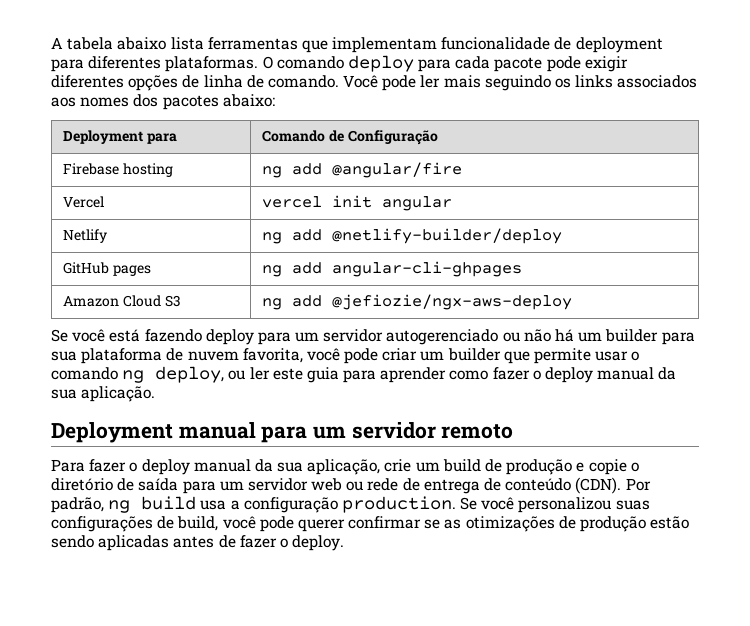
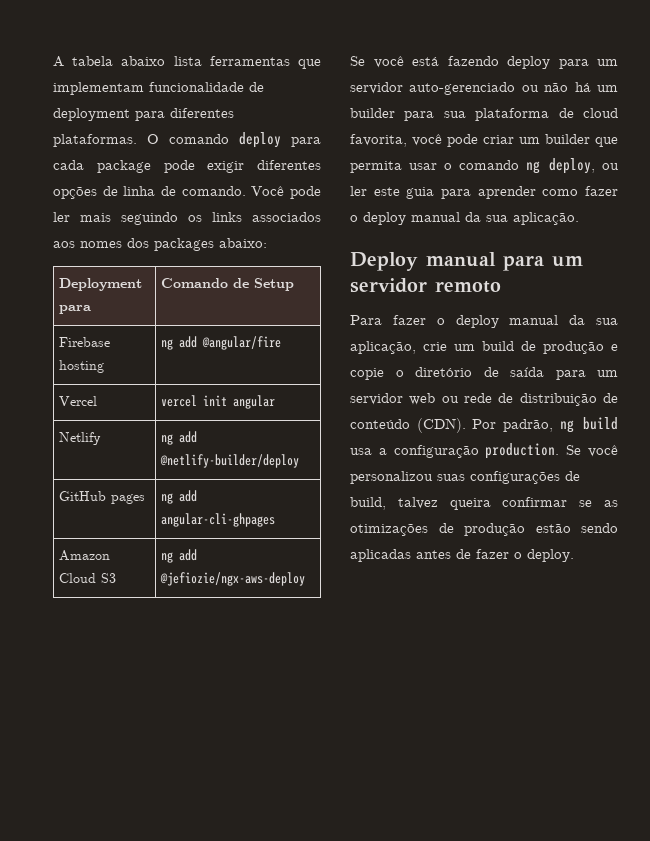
- O comando deploy para cada pacote pode exigir diferentes opções de linha de comando.
+ O comando deploy para cada package pode exigir diferentes opções de linha de comando.
- Você pode ler mais seguindo os links associados aos nomes dos pacotes abaixo:
+ Você pode ler mais seguindo os links associados aos nomes dos packages abaixo:
- Deployment para | Comando de Configuração
+ Deployment para | Comando de Setup
- Se você está fazendo deploy para um servidor autogerenciado ou não há um builder para sua plataforma de nuvem favorita, você pode criar um builder que permite usar o comando ng deploy, ou ler este guia para aprender como fazer o deploy manual da sua aplicação.
+ Se você está fazendo deploy para um servidor auto-gerenciado ou não há um builder para sua plataforma de cloud favorita, você pode criar um builder que permita usar o comando ng deploy, ou ler este guia para aprender como fazer o deploy manual da sua aplicação.
- Deployment manual para um servidor remoto
+ Deploy manual para um servidor remoto
- Para fazer o deploy manual da sua aplicação, crie um build de produção e copie o diretório de saída para um servidor web ou rede de entrega de conteúdo (CDN).
+ Para fazer o deploy manual da sua aplicação, crie um build de produção e copie o diretório de saída para um servidor web ou rede de distribuição de conteúdo (CDN).
- Se você personalizou suas configurações de build, você pode querer confirmar se as otimizações de produção estão sendo aplicadas antes de fazer o deploy.
+ Se você personalizou suas configurações de build, talvez queira confirmar se as otimizações de produção estão sendo aplicadas antes de fazer o deploy.

